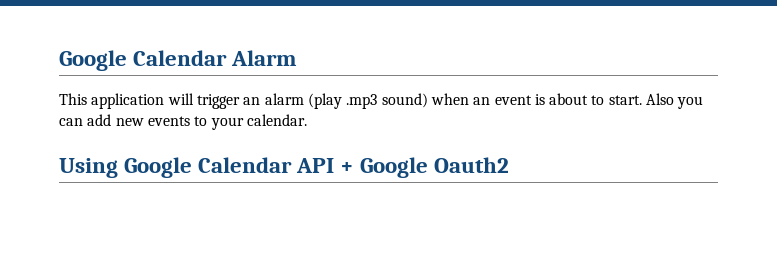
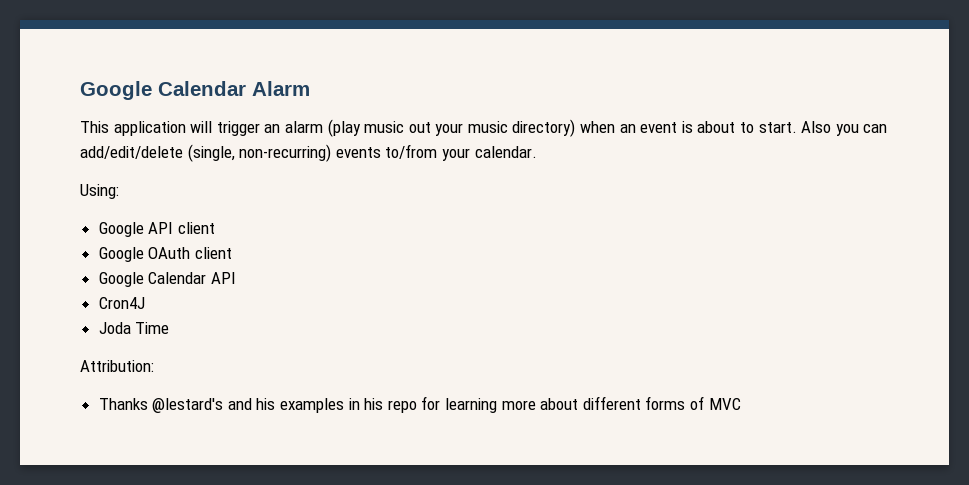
- This application will trigger an alarm (play .mp3 sound) when an event is about to start.
+ This application will trigger an alarm (play music out your music directory) when an event is about to start.
- Also you can add new events to your calendar.
- Using Google Calendar API + Google Oauth2
+ Also you can add/edit/delete (single, non-recurring) events to/from your calendar.
+ Using:
+ Google API client
+ Google OAuth client
+ Google Calendar API
+ Cron4J
+ Joda Time
+ Attribution:
+ Thanks @lestard's and his examples in his repo for learning more about different forms of MVC

